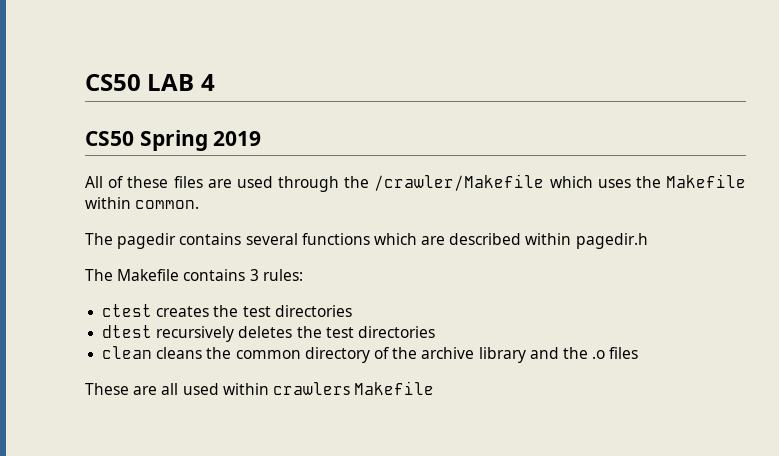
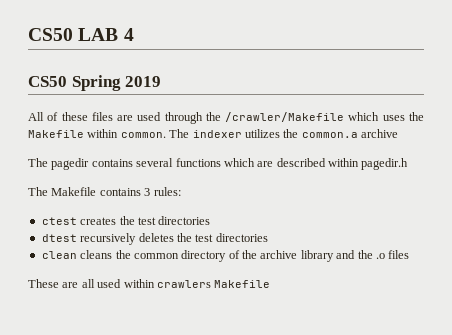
+ The indexer utilizes the common.a archive

